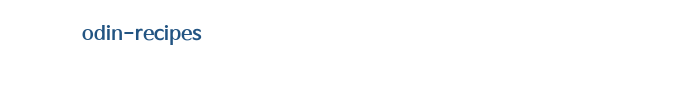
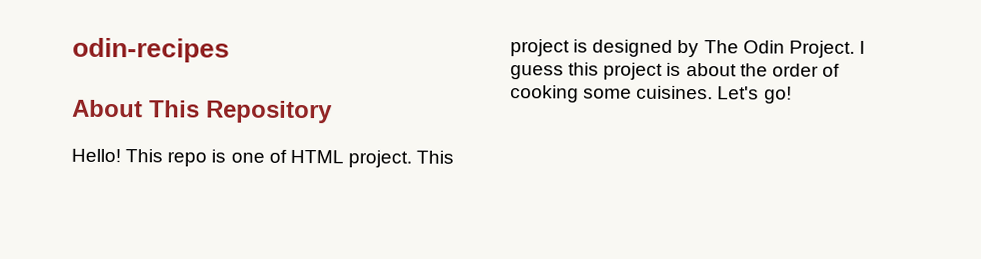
+ About This Repository
+ Hello! This repo is one of HTML project. This project is designed by The Odin Project. I guess this project is about the order of cooking some cuisines. Let's go!

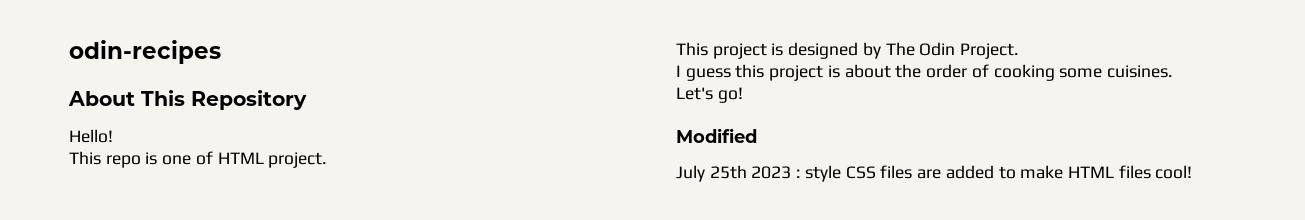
- Hello! This repo is one of HTML project. This project is designed by The Odin Project. I guess this project is about the order of cooking some cuisines. Let's go!
+ Hello!
+ This repo is one of HTML project.
+ This project is designed by The Odin Project.
+ I guess this project is about the order of cooking some cuisines.
+ Let's go!
+ Modified
+ July 25th 2023 : style CSS files are added to make HTML files cool!

